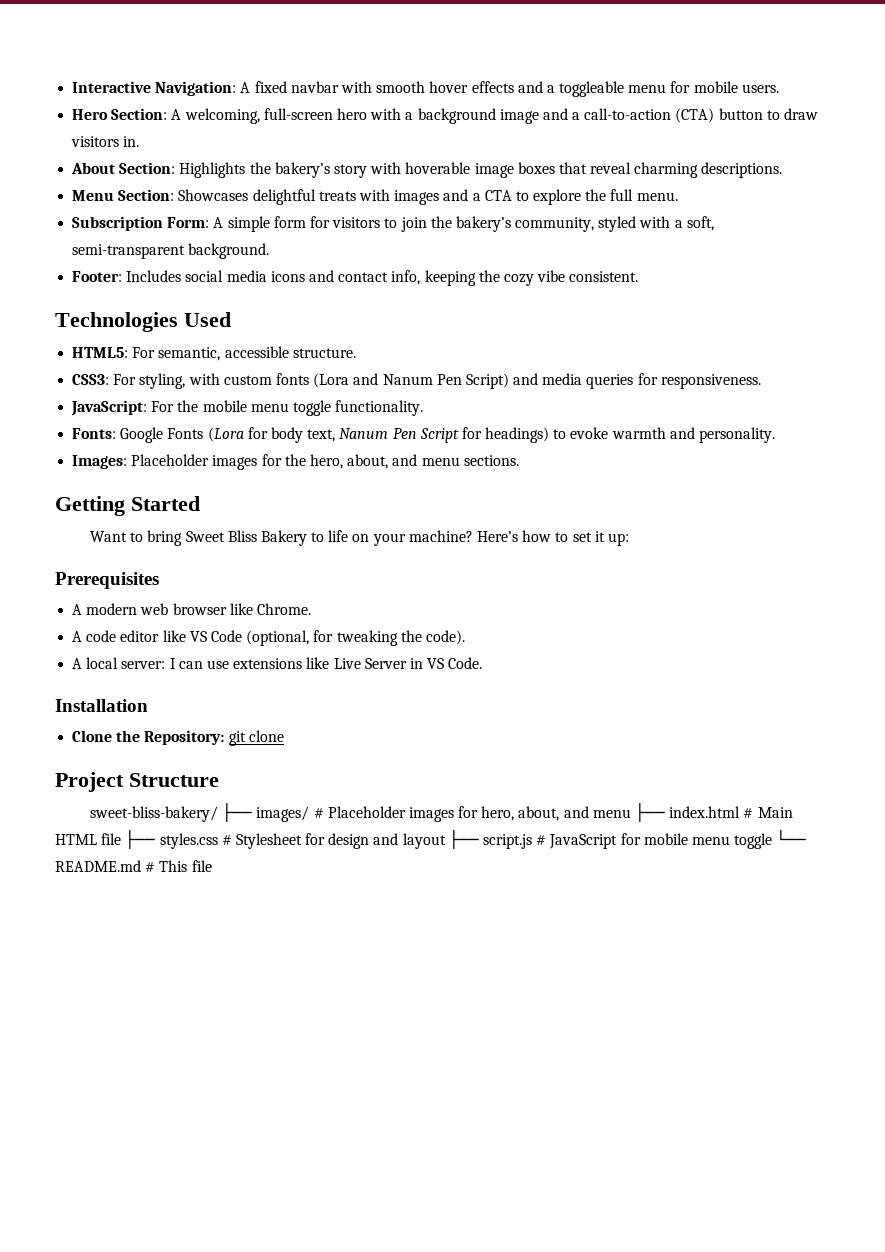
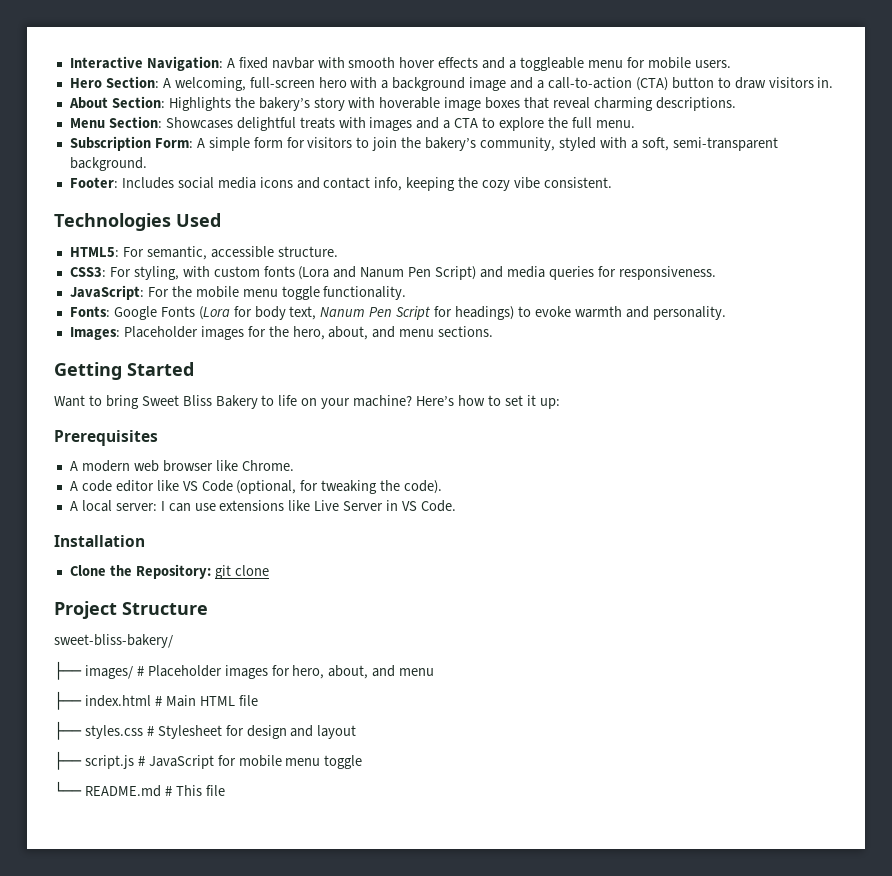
- sweet-bliss-bakery/ ├── images/ # Placeholder images for hero, about, and menu ├── index.html # Main HTML file ├── styles.css # Stylesheet for design and layout ├── script.js # JavaScript for mobile menu toggle └── README.md # This file
+ sweet-bliss-bakery/
+ ├── images/ # Placeholder images for hero, about, and menu
+ ├── index.html # Main HTML file
+ ├── styles.css # Stylesheet for design and layout
+ ├── script.js # JavaScript for mobile menu toggle
+ └── README.md # This file

